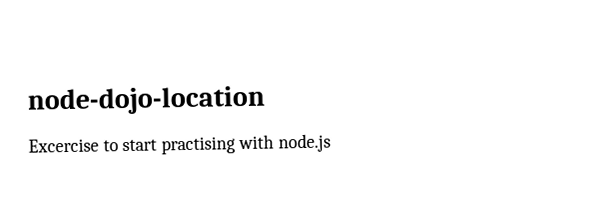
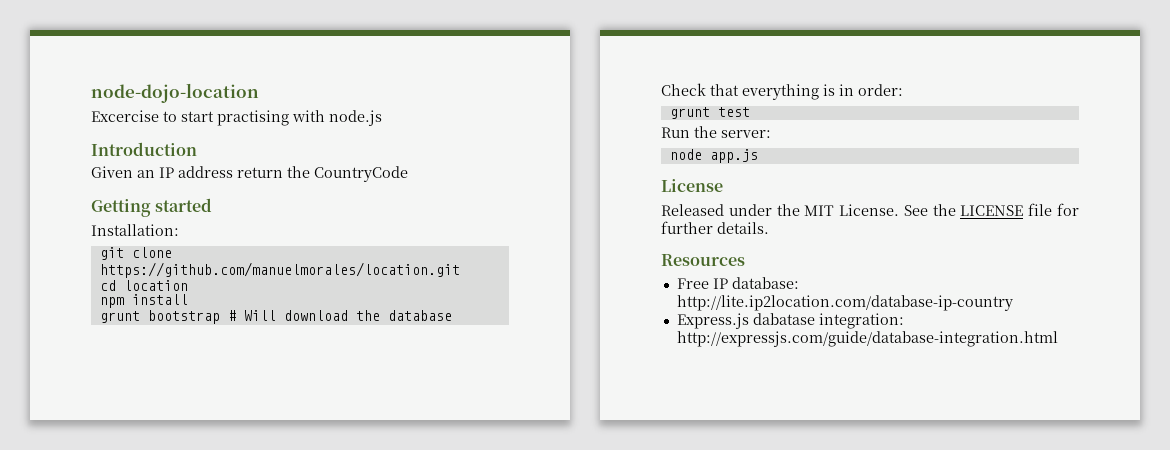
+ Introduction
+ Given an IP address return the CountryCode
+ Getting started
+ Installation:
+ git clone https://github.com/manuelmorales/location.git
+ cd location
+ npm install
+ grunt bootstrap # Will download the database
+ Check that everything is in order:
+ grunt test
+ Run the server:
+ node app.js
+ License
+ Released under the MIT License. See the LICENSE file for further details.
+ Resources
+ Free IP database: http://lite.ip2location.com/database-ip-country
+ Express.js dabatase integration: http://expressjs.com/guide/database-integration.html

